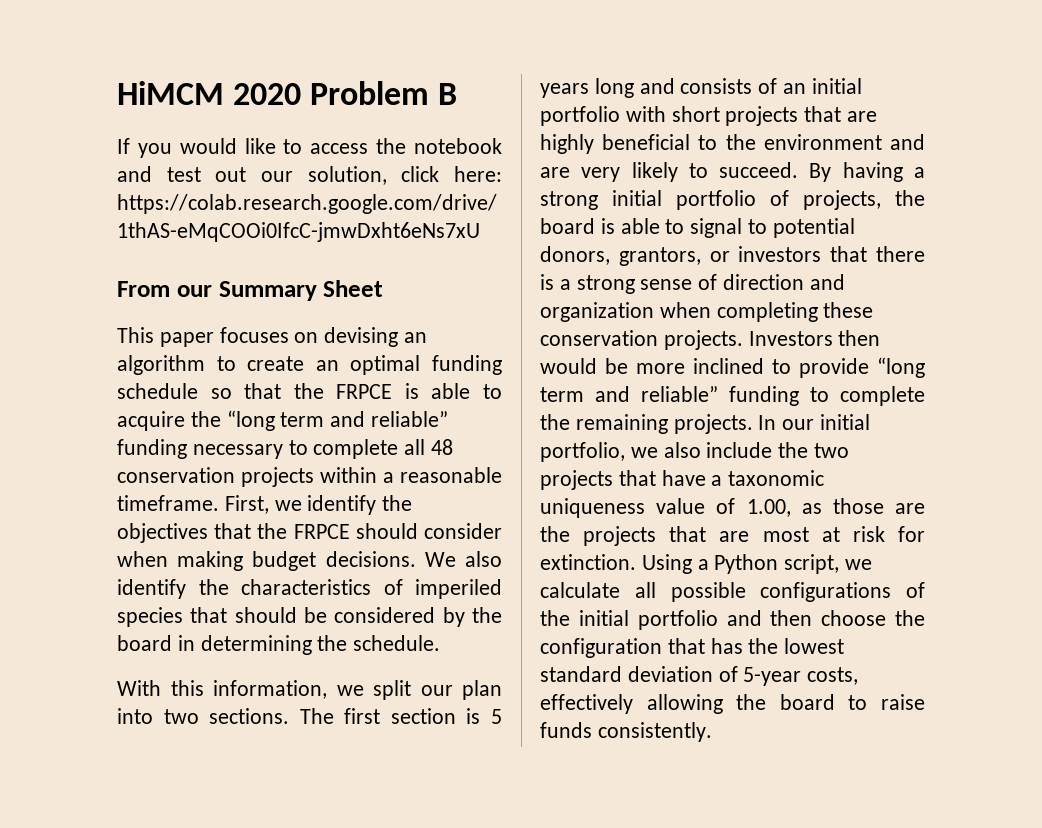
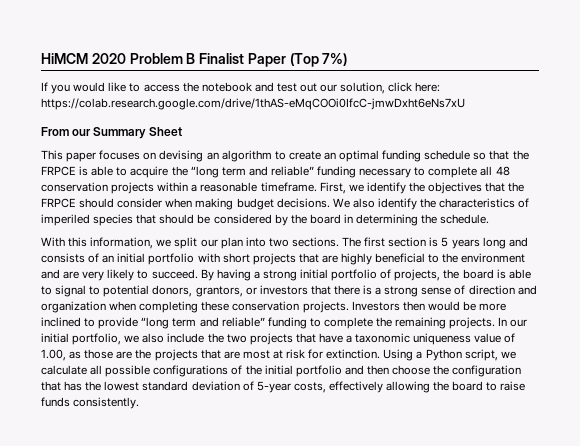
- HiMCM 2020 Problem B
+ HiMCM 2020 Problem B Finalist Paper (Top 7%)

